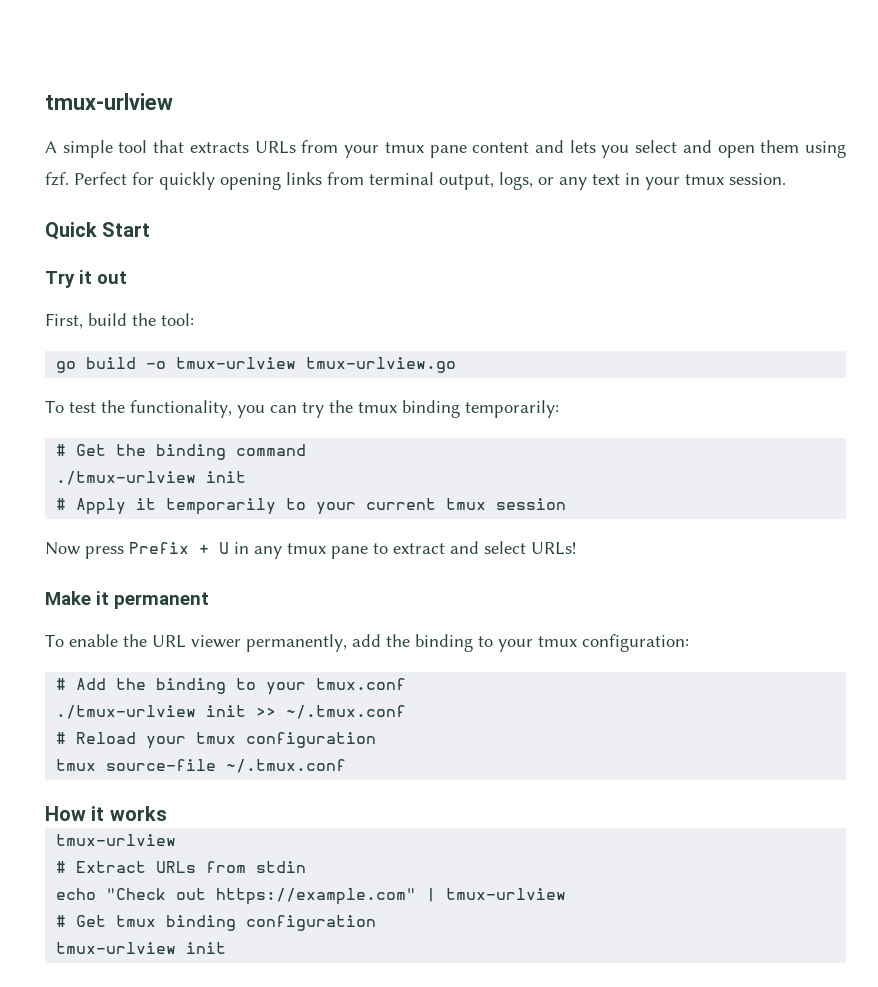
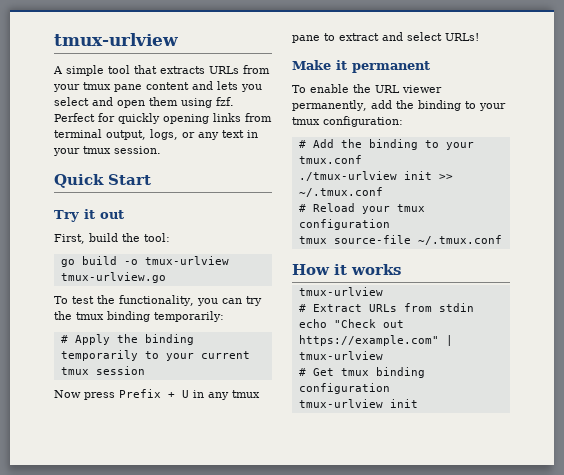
- # Get the binding command
- ./tmux-urlview init
- # Apply it temporarily to your current tmux session
+ # Apply the binding temporarily to your current tmux session

